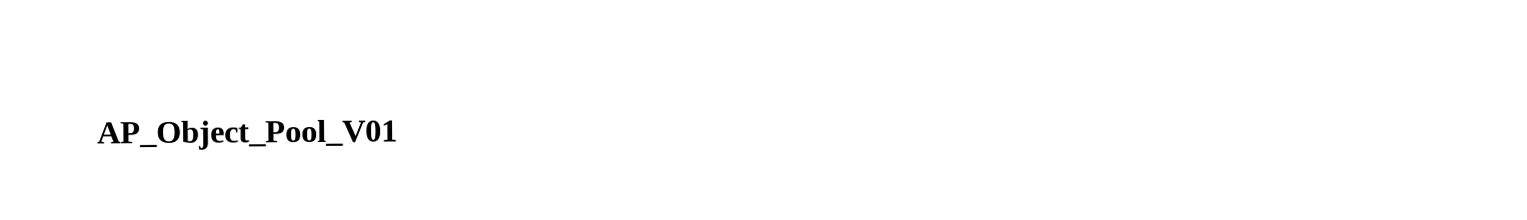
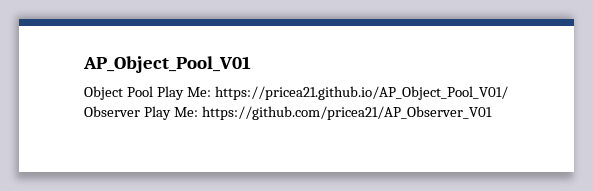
+ Object Pool Play Me: https://pricea21.github.io/AP_Object_Pool_V01/ Observer Play Me: https://github.com/pricea21/AP_Observer_V01

